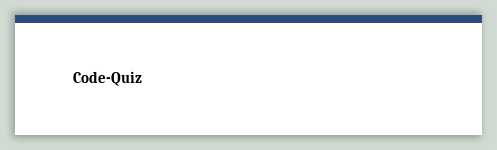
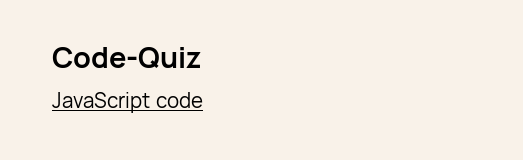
+ JavaScript code

